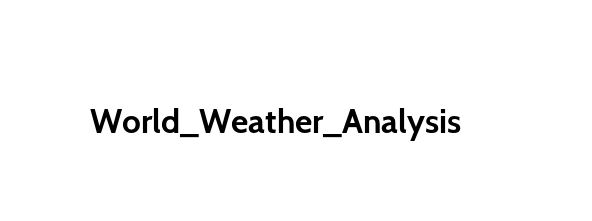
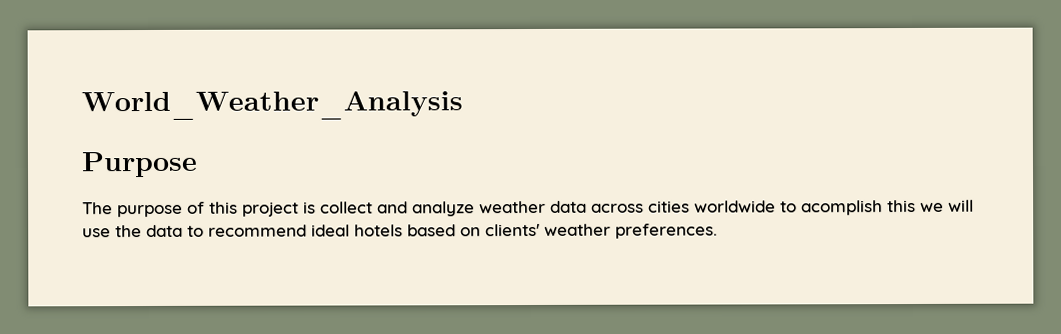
+ Purpose
+ The purpose of this project is collect and analyze weather data across cities worldwide to acomplish this we will use the data to recommend ideal hotels based on clients' weather preferences.

